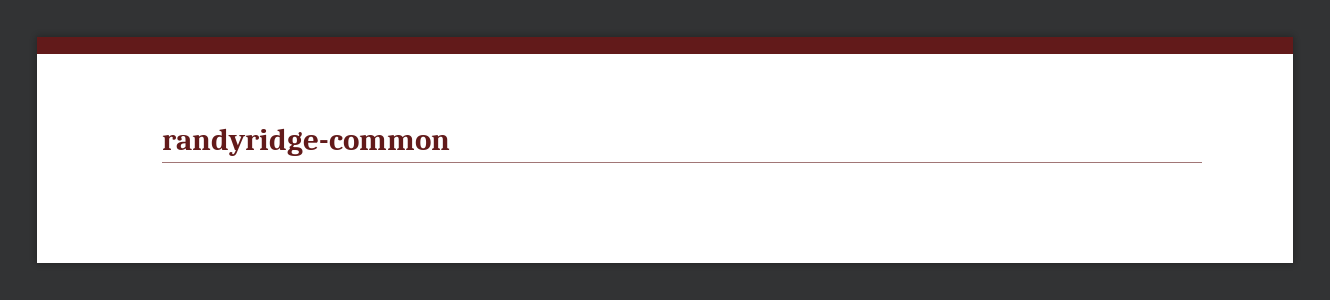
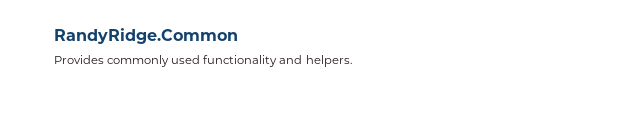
- randyridge-common
+ RandyRidge.Common
+ Provides commonly used functionality and helpers.

